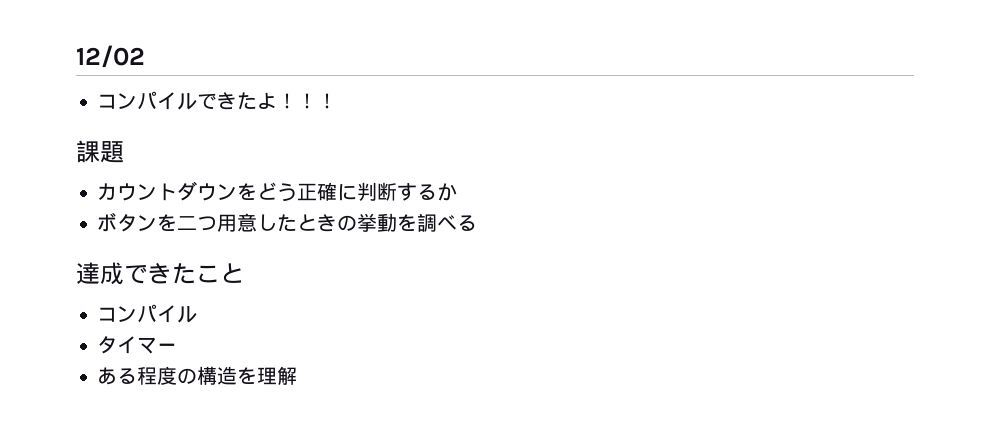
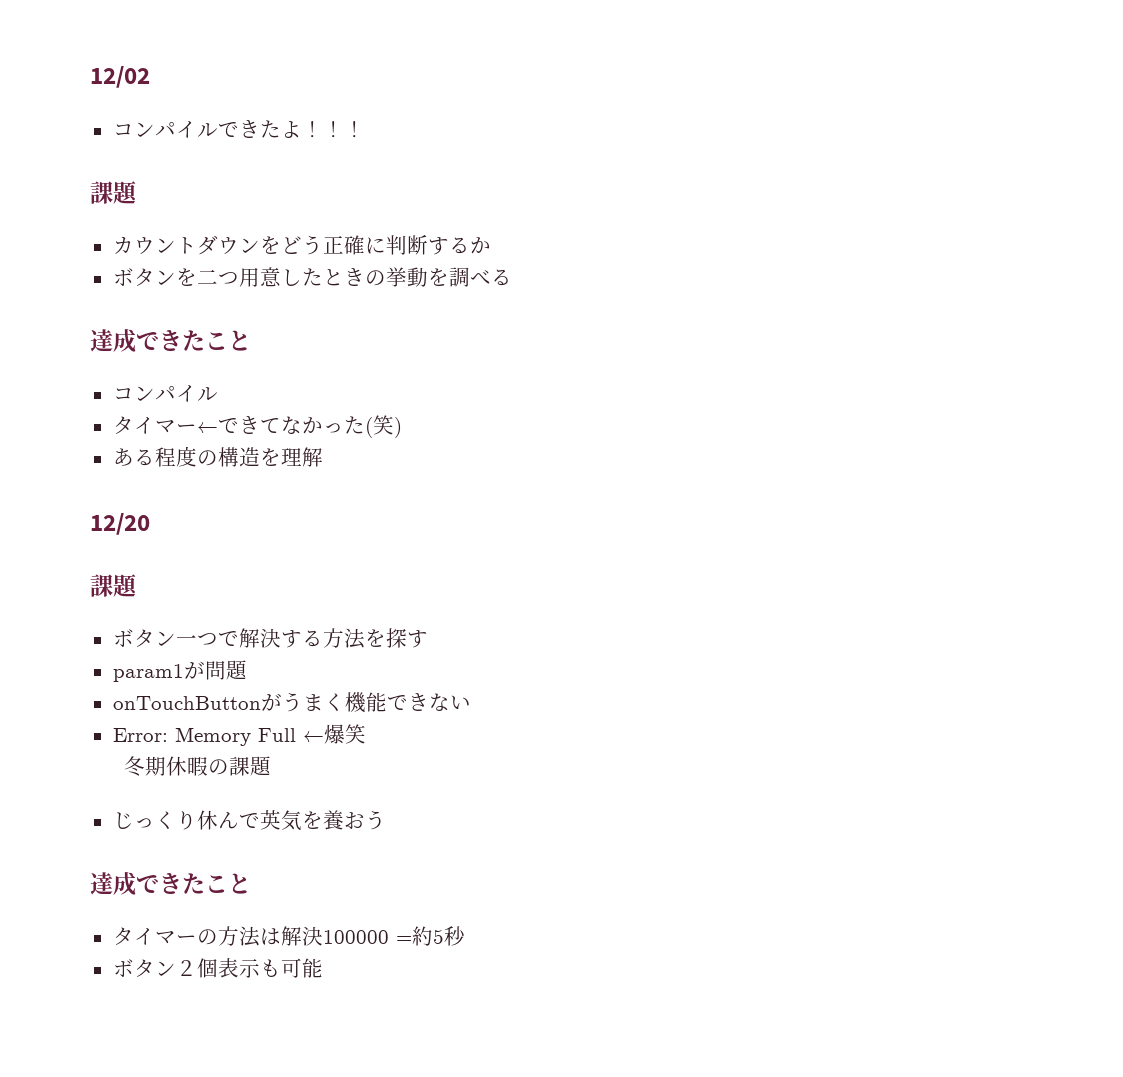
- タイマー
+ タイマー←できてなかった(笑)
+ 12/20
+ 課題
+ ボタン一つで解決する方法を探す
+ param1が問題
+ onTouchButtonがうまく機能できない
+ Error: Memory Full ←爆笑
+ 冬期休暇の課題
+ じっくり休んで英気を養おう
+ 達成できたこと
+ タイマーの方法は解決100000 =約5秒
+ ボタン２個表示も可能

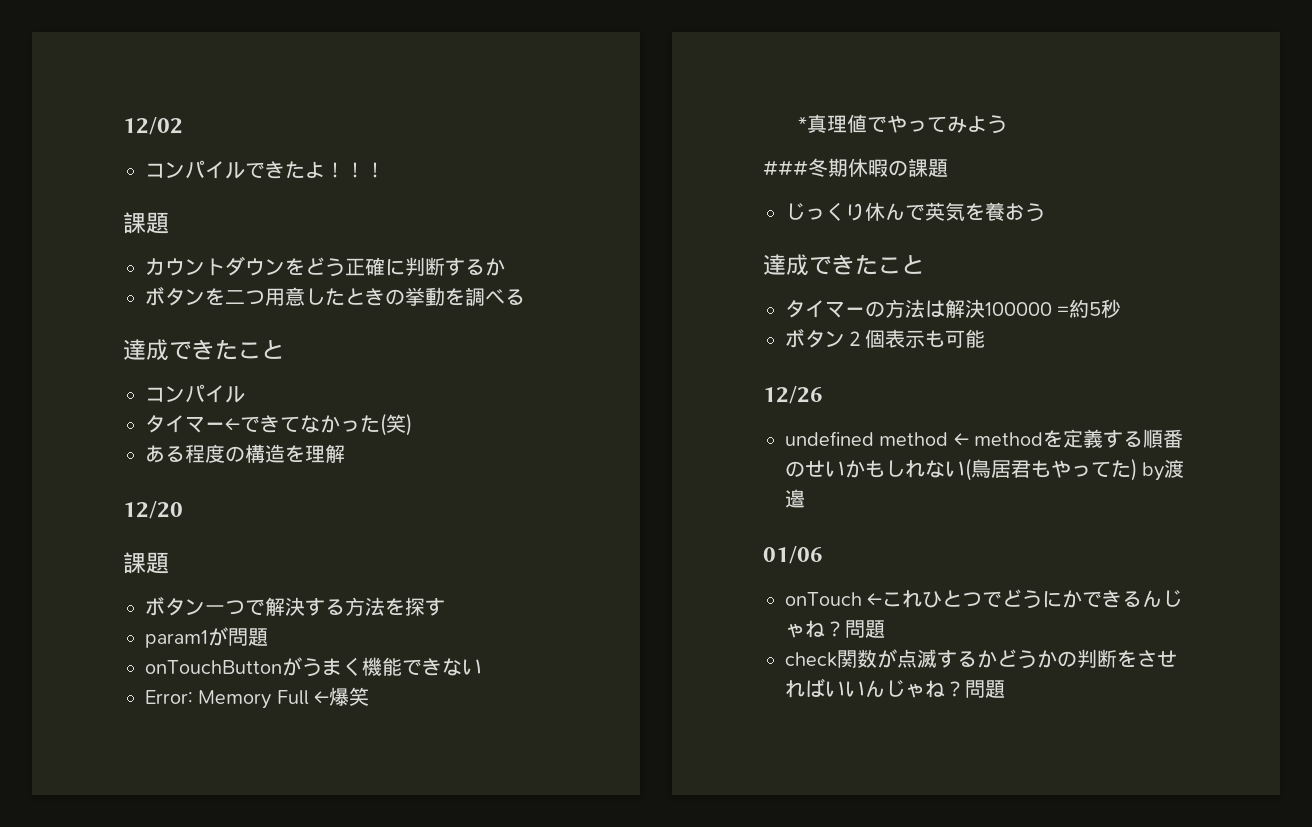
- 冬期休暇の課題
+ *真理値でやってみよう
+ ###冬期休暇の課題
+ 12/26
+ undefined method ← methodを定義する順番のせいかもしれない(鳥居君もやってた) by渡邉
+ 01/06
+ onTouch ←これひとつでどうにかできるんじゃね？問題
+ check関数が点滅するかどうかの判断をさせればいいんじゃね？問題

